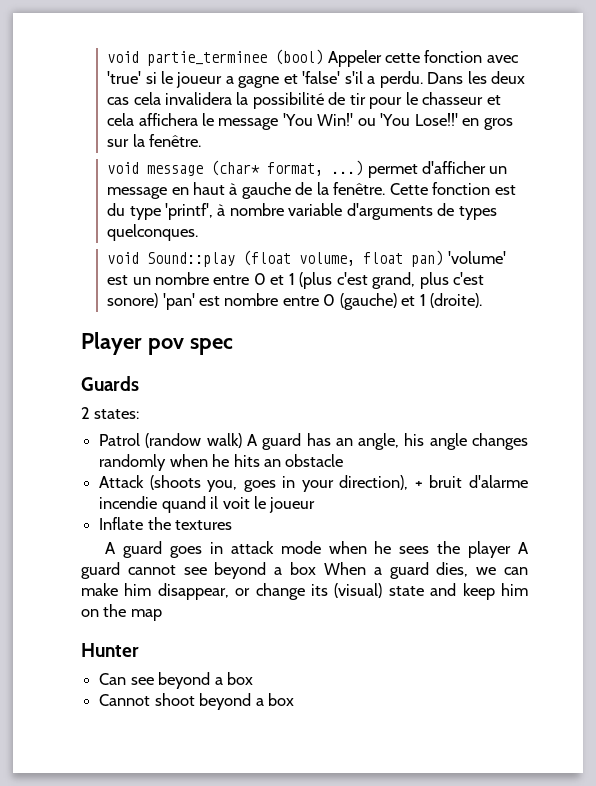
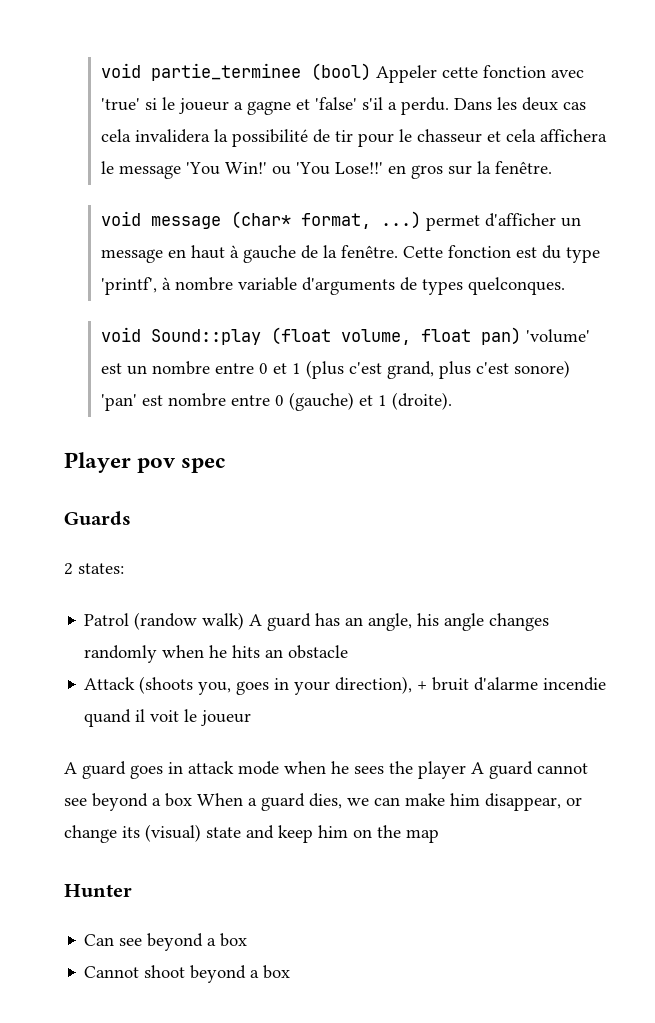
- Inflate the textures

